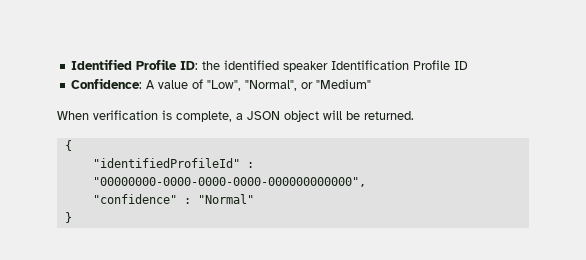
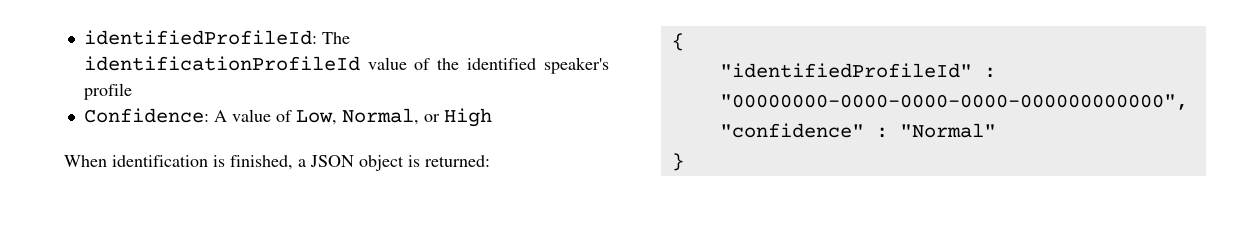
- Identified Profile ID: the identified speaker Identification Profile ID
- Confidence: A value of "Low", "Normal", or "Medium"
- When verification is complete, a JSON object will be returned.
+ identifiedProfileId: The identificationProfileId value of the identified speaker's profile
+ Confidence: A value of Low, Normal, or High
+ When identification is finished, a JSON object is returned:

